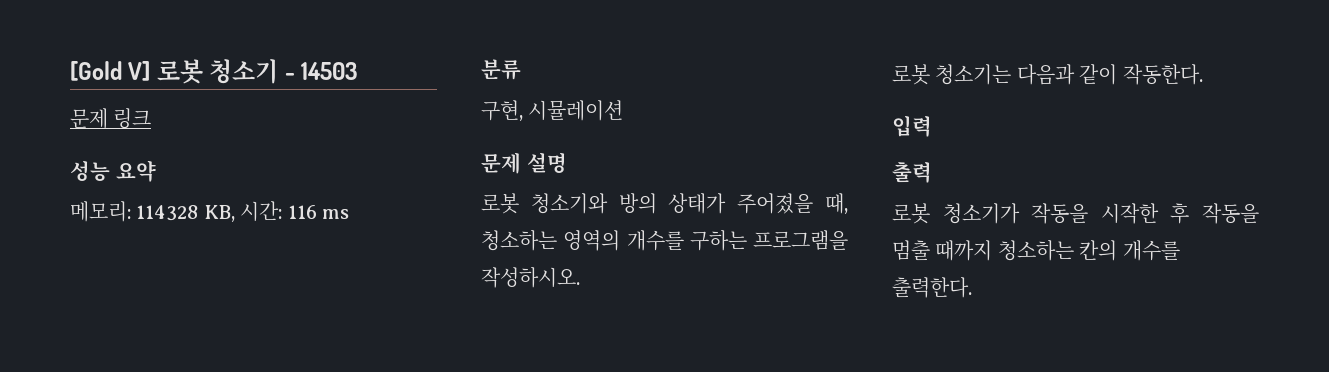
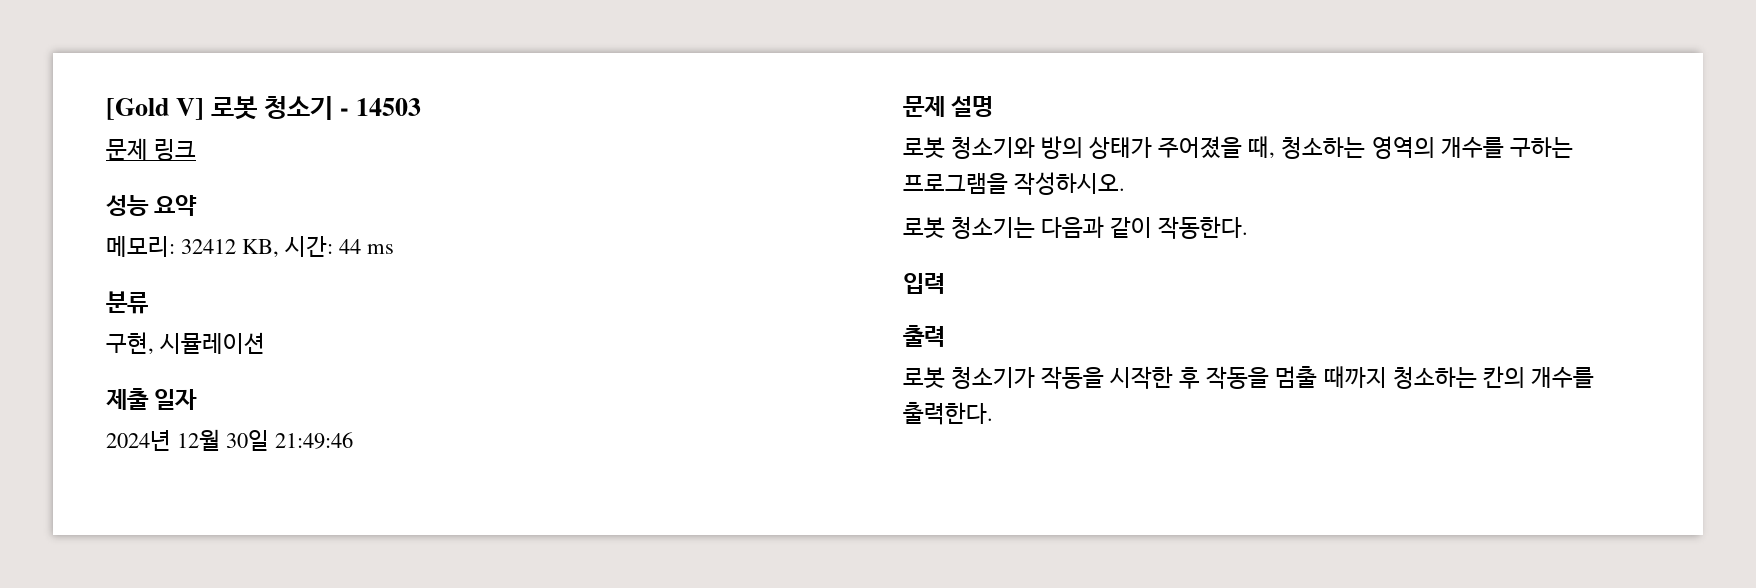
- 메모리: 114328 KB, 시간: 116 ms
+ 메모리: 32412 KB, 시간: 44 ms
+ 제출 일자
+ 2024년 12월 30일 21:49:46

